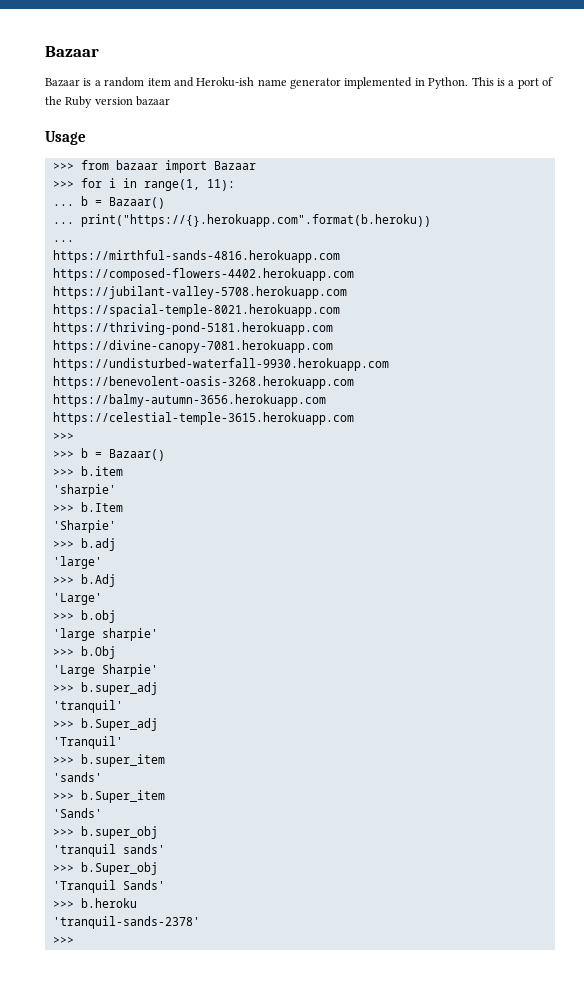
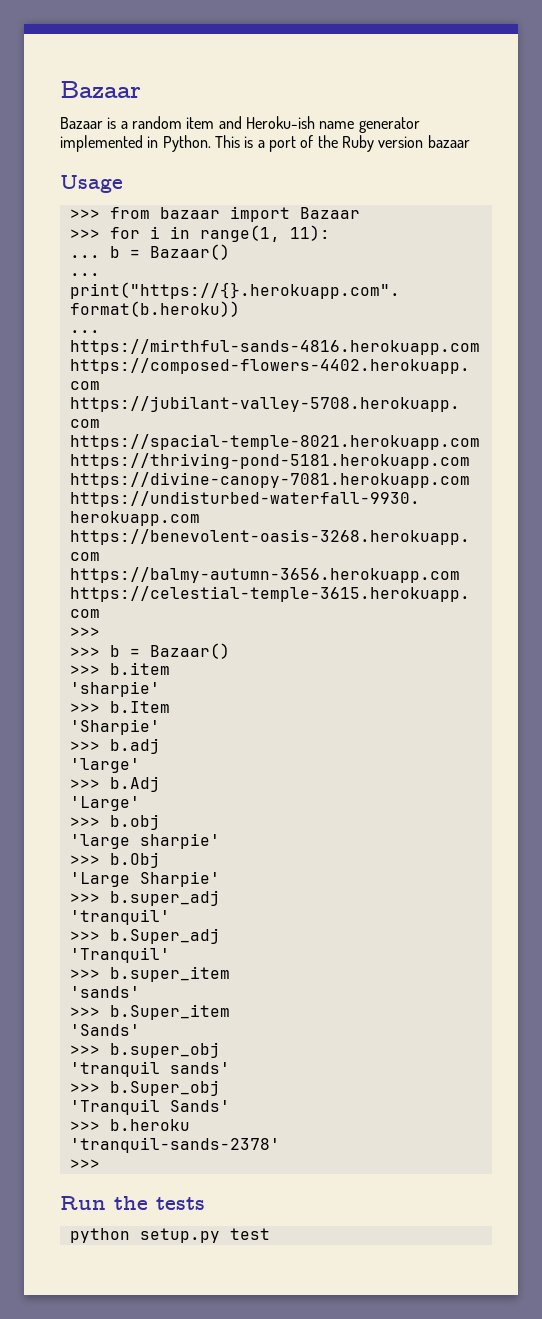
+ Run the tests
+ python setup.py test

